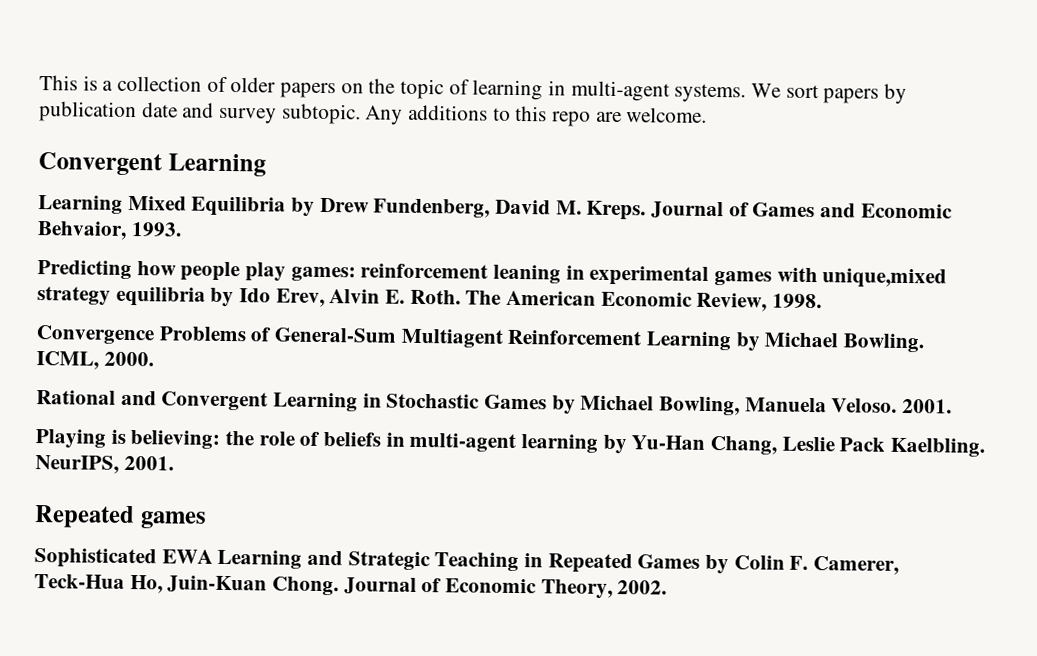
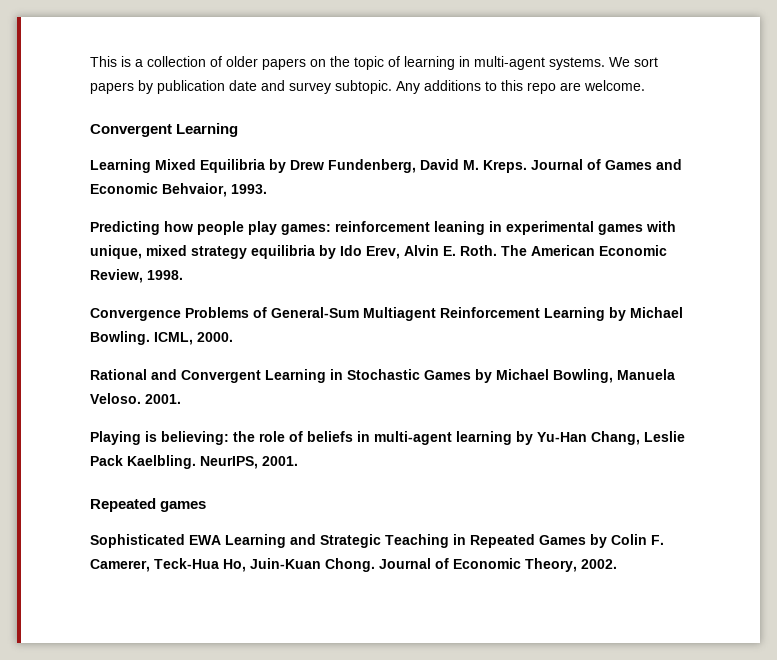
- Predicting how people play games: reinforcement leaning in experimental games with unique,mixed strategy equilibria by Ido Erev, Alvin E. Roth.
+ Predicting how people play games: reinforcement leaning in experimental games with unique, mixed strategy equilibria by Ido Erev, Alvin E. Roth.

